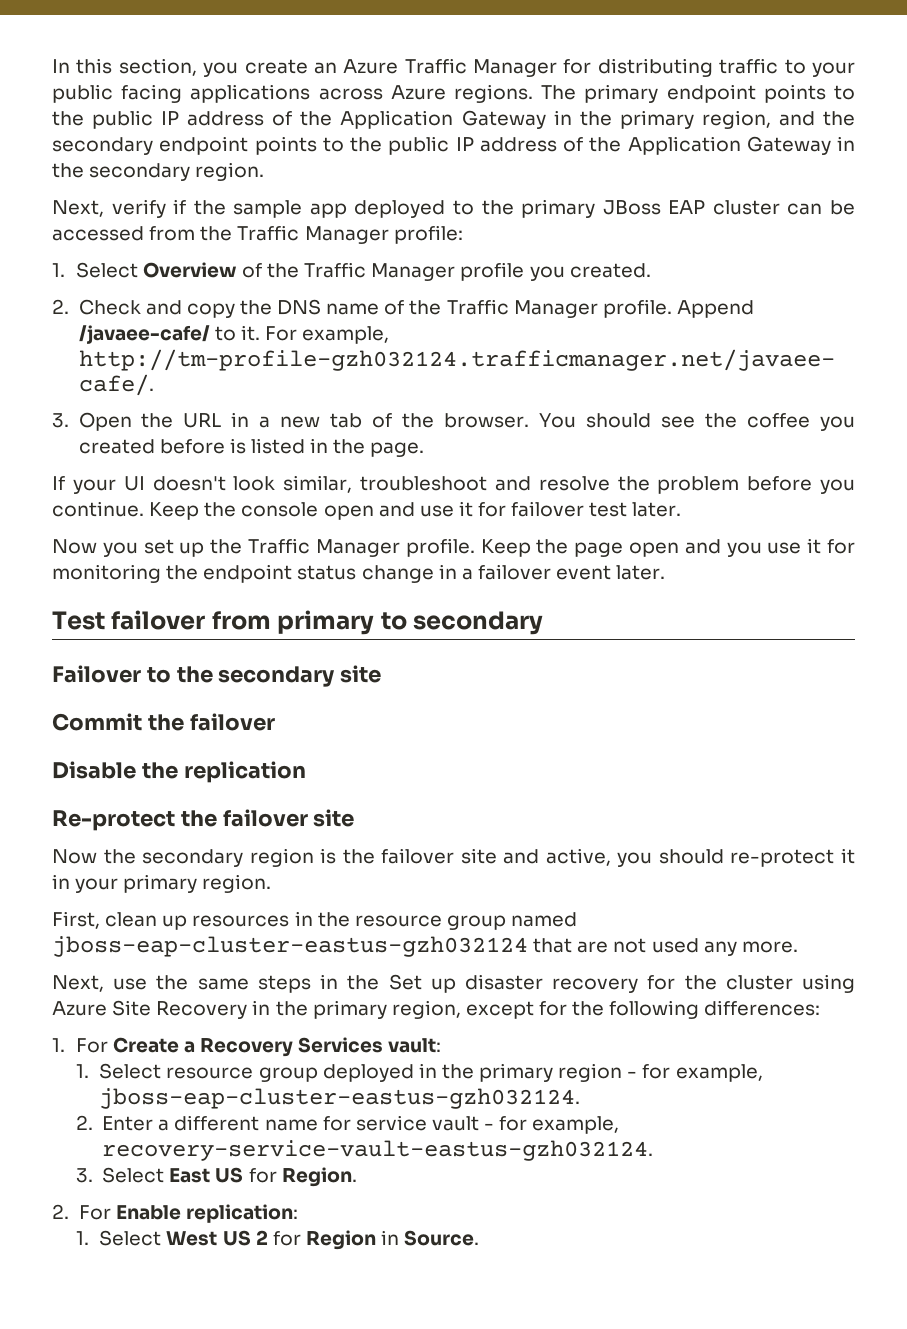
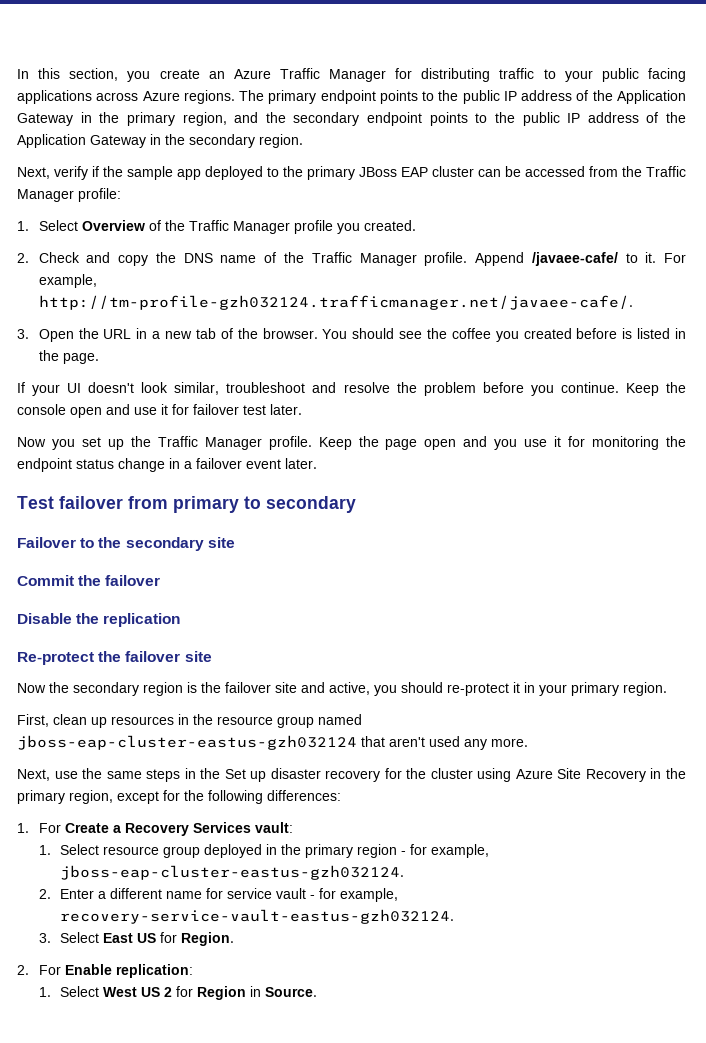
- First, clean up resources in the resource group named jboss-eap-cluster-eastus-gzh032124 that are not used any more.
+ First, clean up resources in the resource group named jboss-eap-cluster-eastus-gzh032124 that aren't used any more.

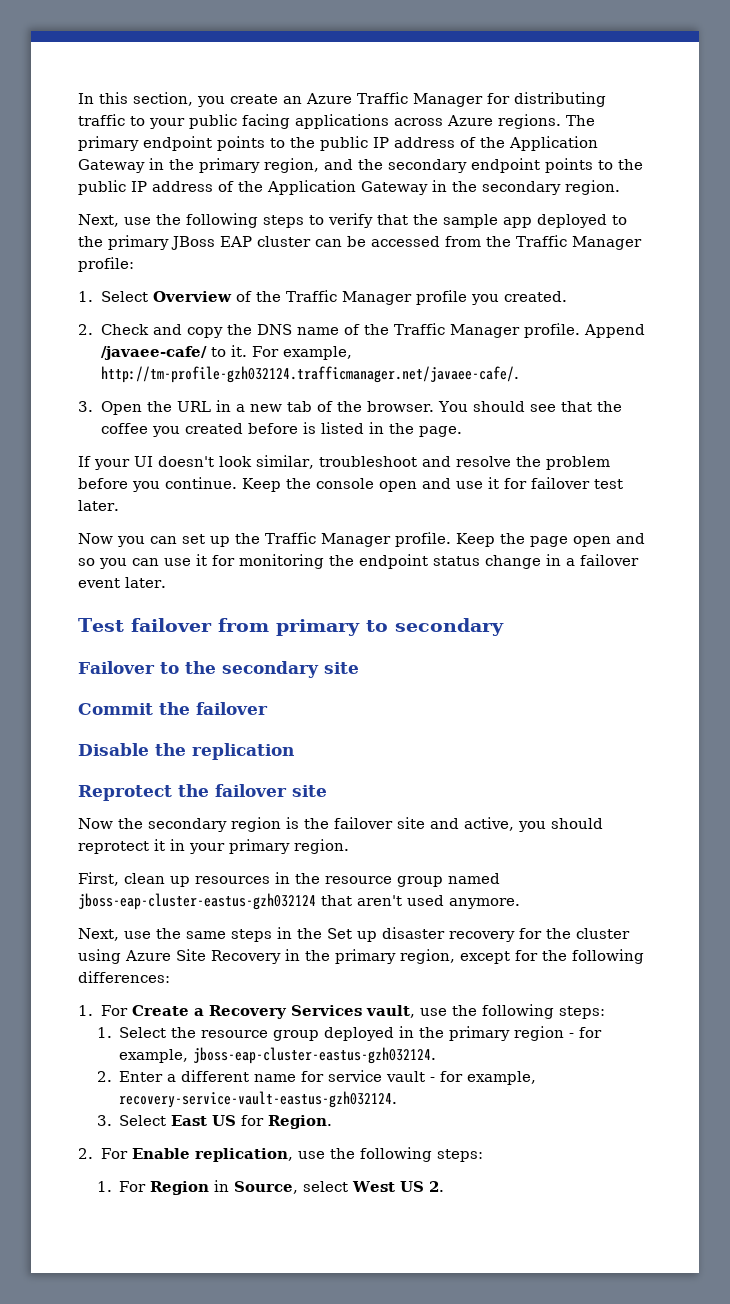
- Next, verify if the sample app deployed to the primary JBoss EAP cluster can be accessed from the Traffic Manager profile:
+ Next, use the following steps to verify that the sample app deployed to the primary JBoss EAP cluster can be accessed from the Traffic Manager profile:
- You should see the coffee you created before is listed in the page.
+ You should see that the coffee you created before is listed in the page.
- Now you set up the Traffic Manager profile.
+ Now you can set up the Traffic Manager profile.
- Keep the page open and you use it for monitoring the endpoint status change in a failover event later.
+ Keep the page open and so you can use it for monitoring the endpoint status change in a failover event later.
- Re-protect the failover site
+ Reprotect the failover site
- Now the secondary region is the failover site and active, you should re-protect it in your primary region.
+ Now the secondary region is the failover site and active, you should reprotect it in your primary region.
- First, clean up resources in the resource group named jboss-eap-cluster-eastus-gzh032124 that aren't used any more.
+ First, clean up resources in the resource group named jboss-eap-cluster-eastus-gzh032124 that aren't used anymore.
- 1. For Create a Recovery Services vault:
- 1. Select resource group deployed in the primary region - for example, jboss-eap-cluster-eastus-gzh032124.
+ 1. For Create a Recovery Services vault, use the following steps:
+ 1. Select the resource group deployed in the primary region - for example, jboss-eap-cluster-eastus-gzh032124.
- 2. For Enable replication:
- 1. Select West US 2 for Region in Source.
+ 2. For Enable replication, use the following steps:
+ 1. For Region in Source, select West US 2.

